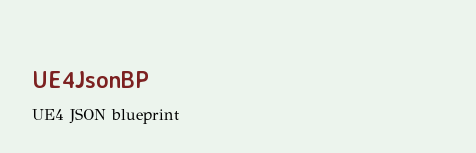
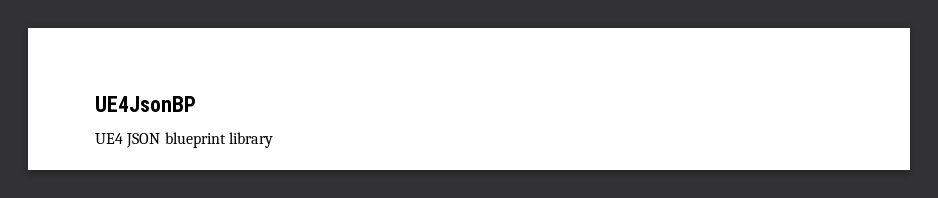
- UE4 JSON blueprint
+ UE4 JSON blueprint library

